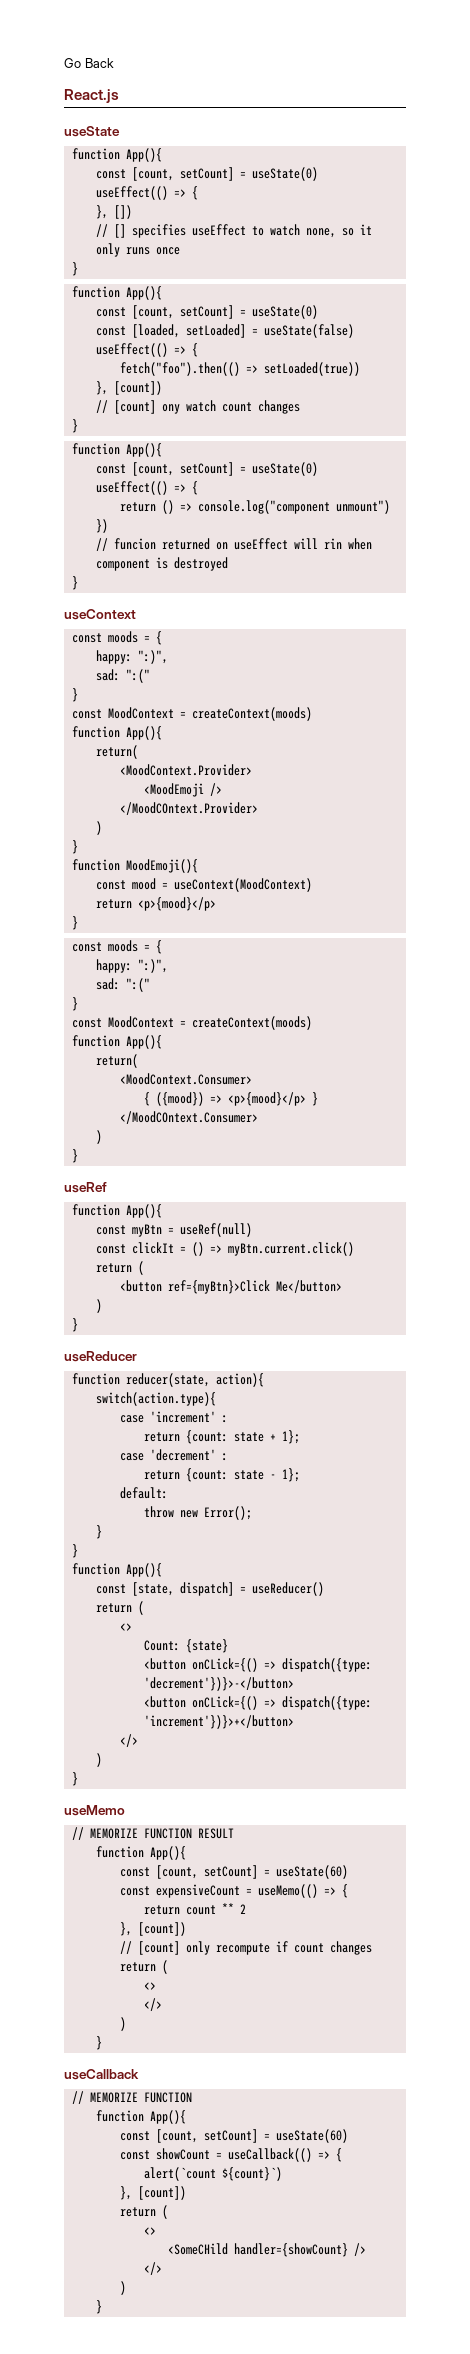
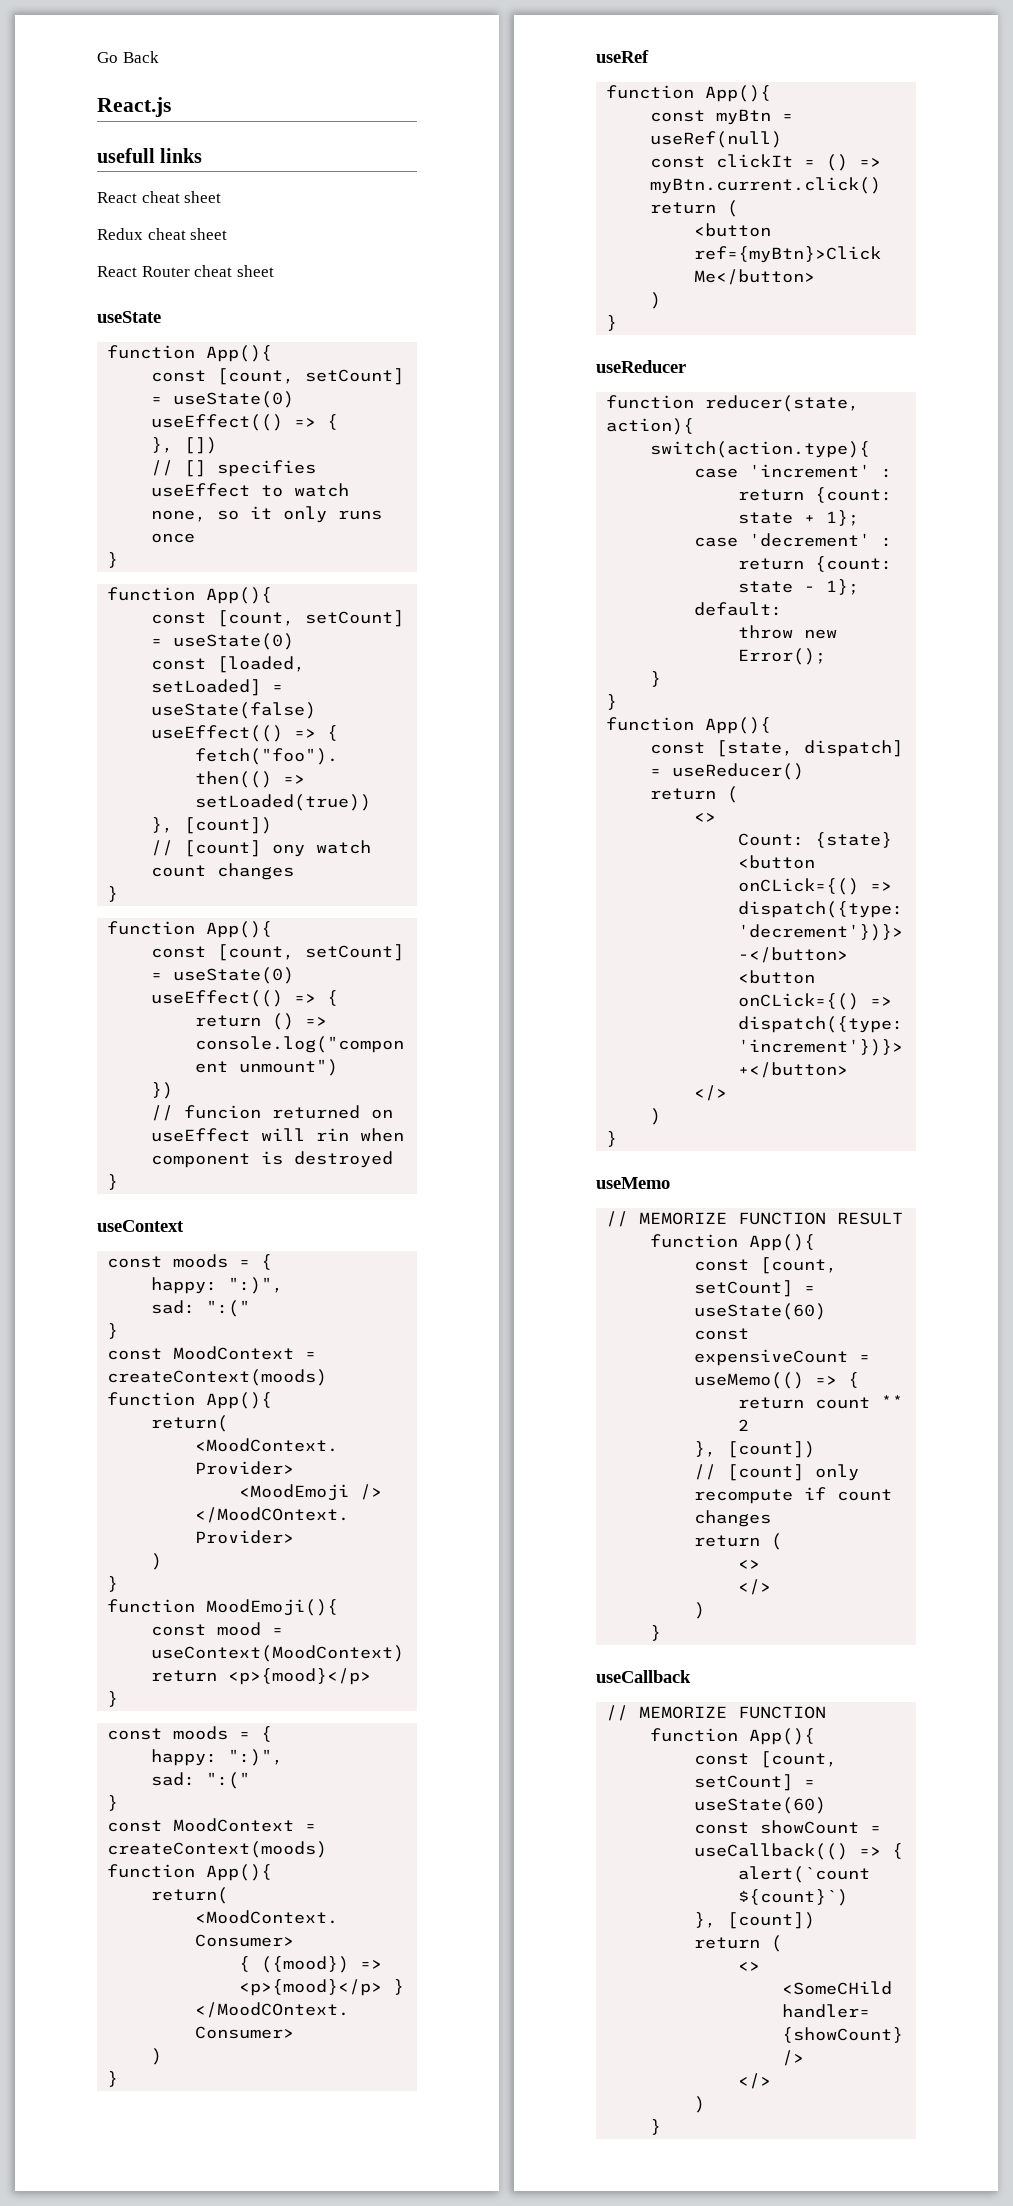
+ usefull links
+ React cheat sheet
+ Redux cheat sheet
+ React Router cheat sheet

